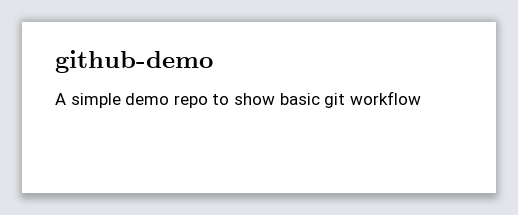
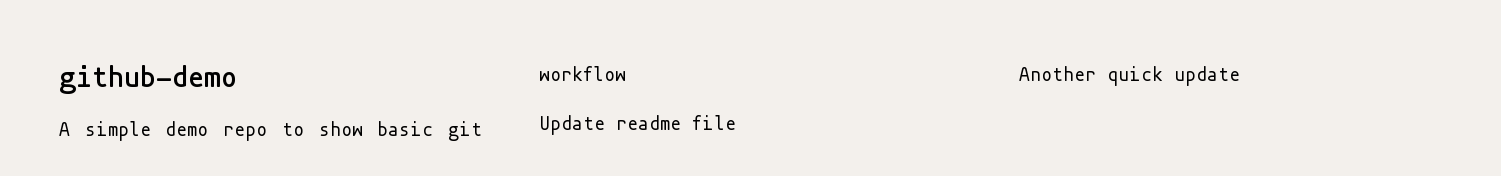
+ Update readme file
+ Another quick update

